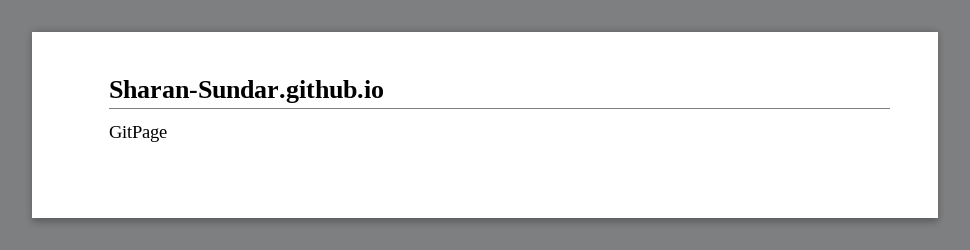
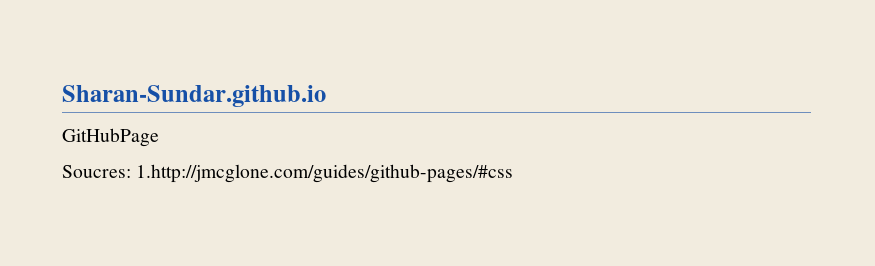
- GitPage
+ GitHubPage
+ Soucres: 1.http://jmcglone.com/guides/github-pages/#css

